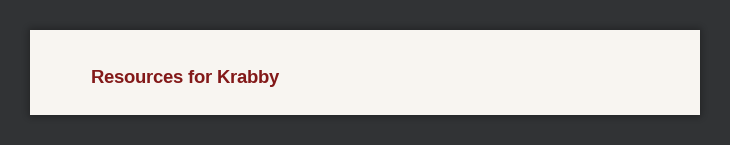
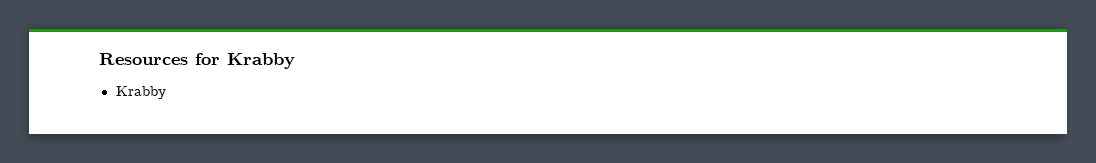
  Resources for Krabby
+ Krabby

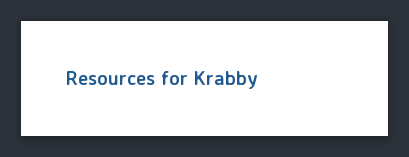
  Resources for Krabby
- Krabby

